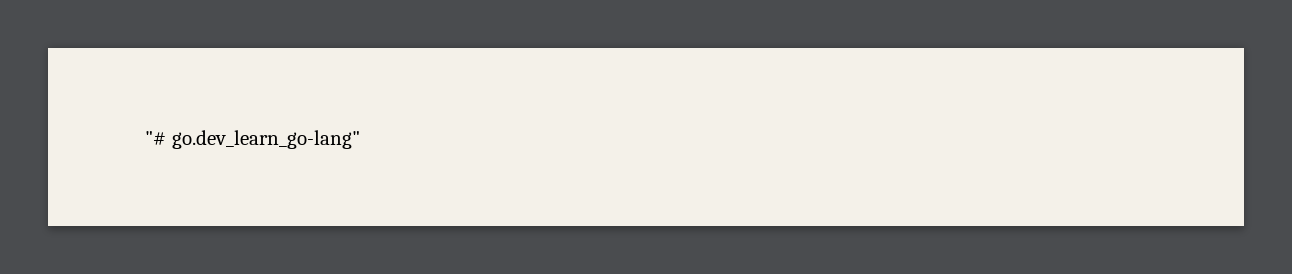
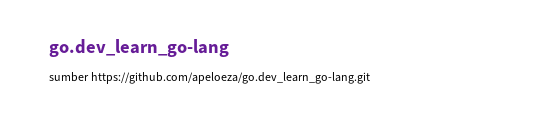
- "# go.dev_learn_go-lang"
+ go.dev_learn_go-lang
+ sumber https://github.com/apeloeza/go.dev_learn_go-lang.git

